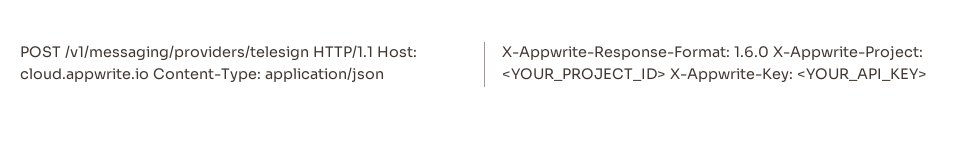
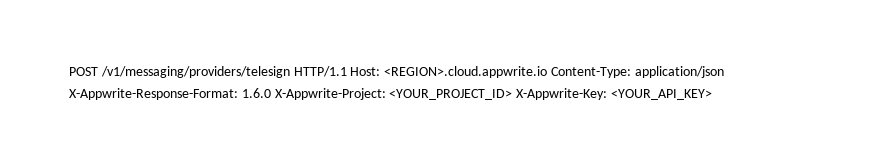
- POST /v1/messaging/providers/telesign HTTP/1.1 Host: cloud.appwrite.io Content-Type: application/json X-Appwrite-Response-Format: 1.6.0 X-Appwrite-Project: <YOUR_PROJECT_ID> X-Appwrite-Key: <YOUR_API_KEY>
+ POST /v1/messaging/providers/telesign HTTP/1.1 Host: <REGION>.cloud.appwrite.io Content-Type: application/json X-Appwrite-Response-Format: 1.6.0 X-Appwrite-Project: <YOUR_PROJECT_ID> X-Appwrite-Key: <YOUR_API_KEY>

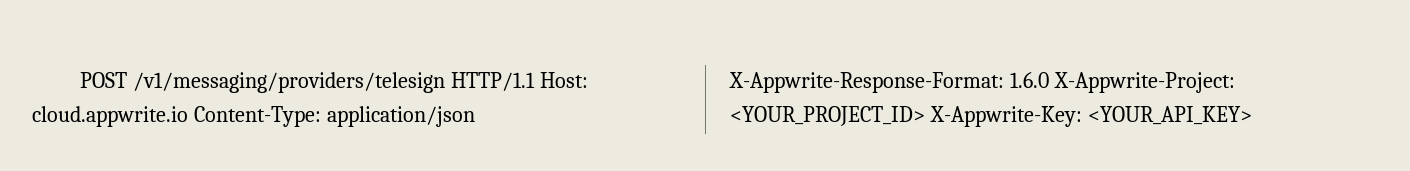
- POST /v1/messaging/providers/telesign HTTP/1.1 Host: <REGION>.cloud.appwrite.io Content-Type: application/json X-Appwrite-Response-Format: 1.6.0 X-Appwrite-Project: <YOUR_PROJECT_ID> X-Appwrite-Key: <YOUR_API_KEY>
+ POST /v1/messaging/providers/telesign HTTP/1.1 Host: cloud.appwrite.io Content-Type: application/json X-Appwrite-Response-Format: 1.6.0 X-Appwrite-Project: <YOUR_PROJECT_ID> X-Appwrite-Key: <YOUR_API_KEY>

